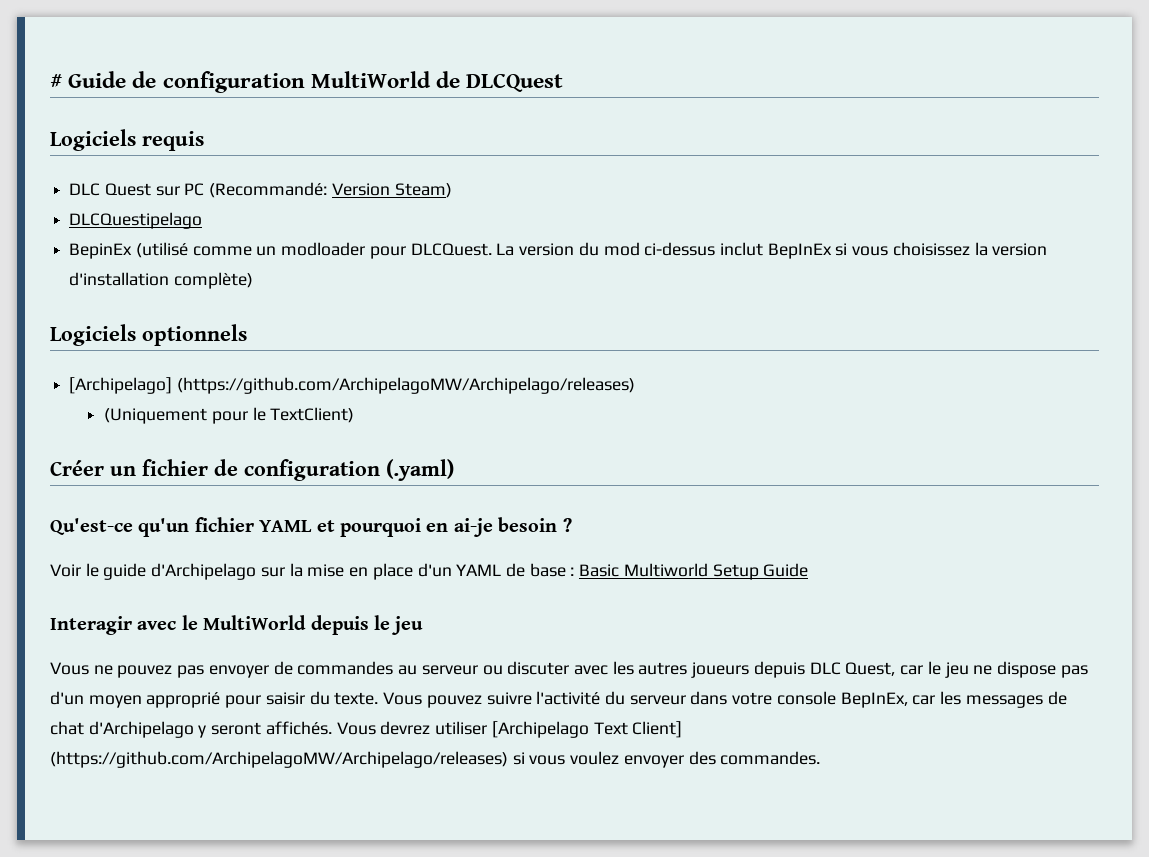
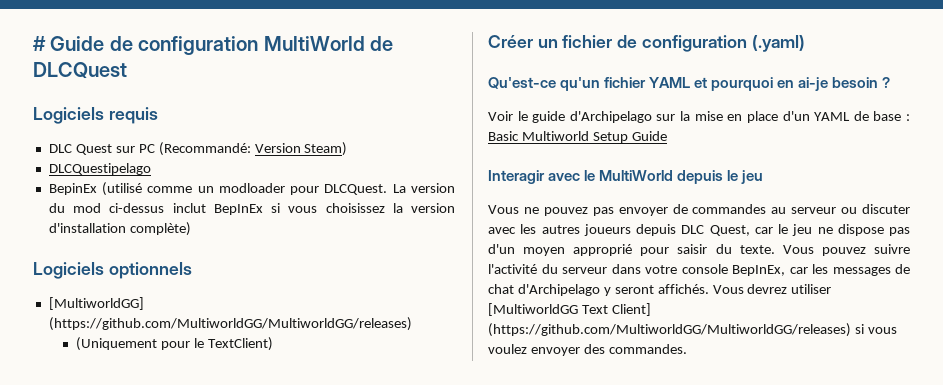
- [Archipelago] (https://github.com/ArchipelagoMW/Archipelago/releases)
+ [MultiworldGG] (https://github.com/MultiworldGG/MultiworldGG/releases)
- Vous devrez utiliser [Archipelago Text Client] (https://github.com/ArchipelagoMW/Archipelago/releases) si vous voulez envoyer des commandes.
+ Vous devrez utiliser [MultiworldGG Text Client] (https://github.com/MultiworldGG/MultiworldGG/releases) si vous voulez envoyer des commandes.

